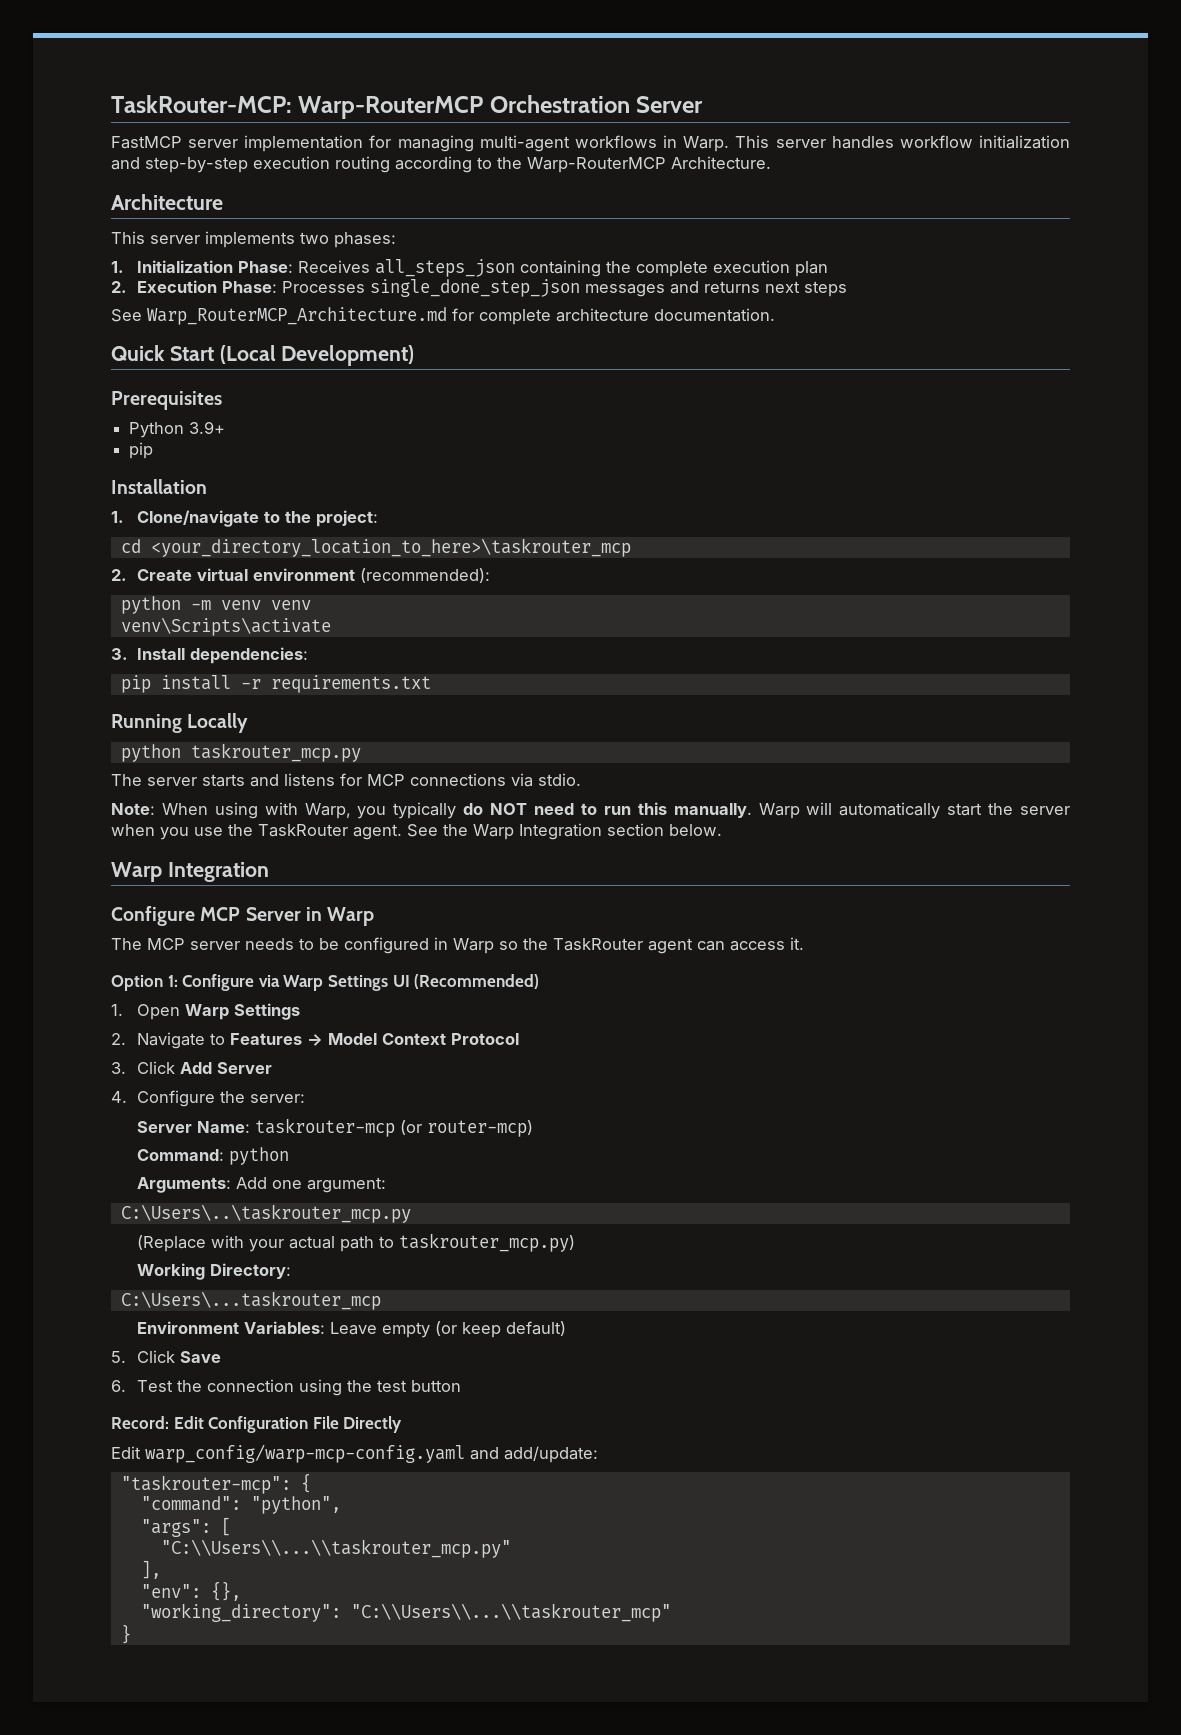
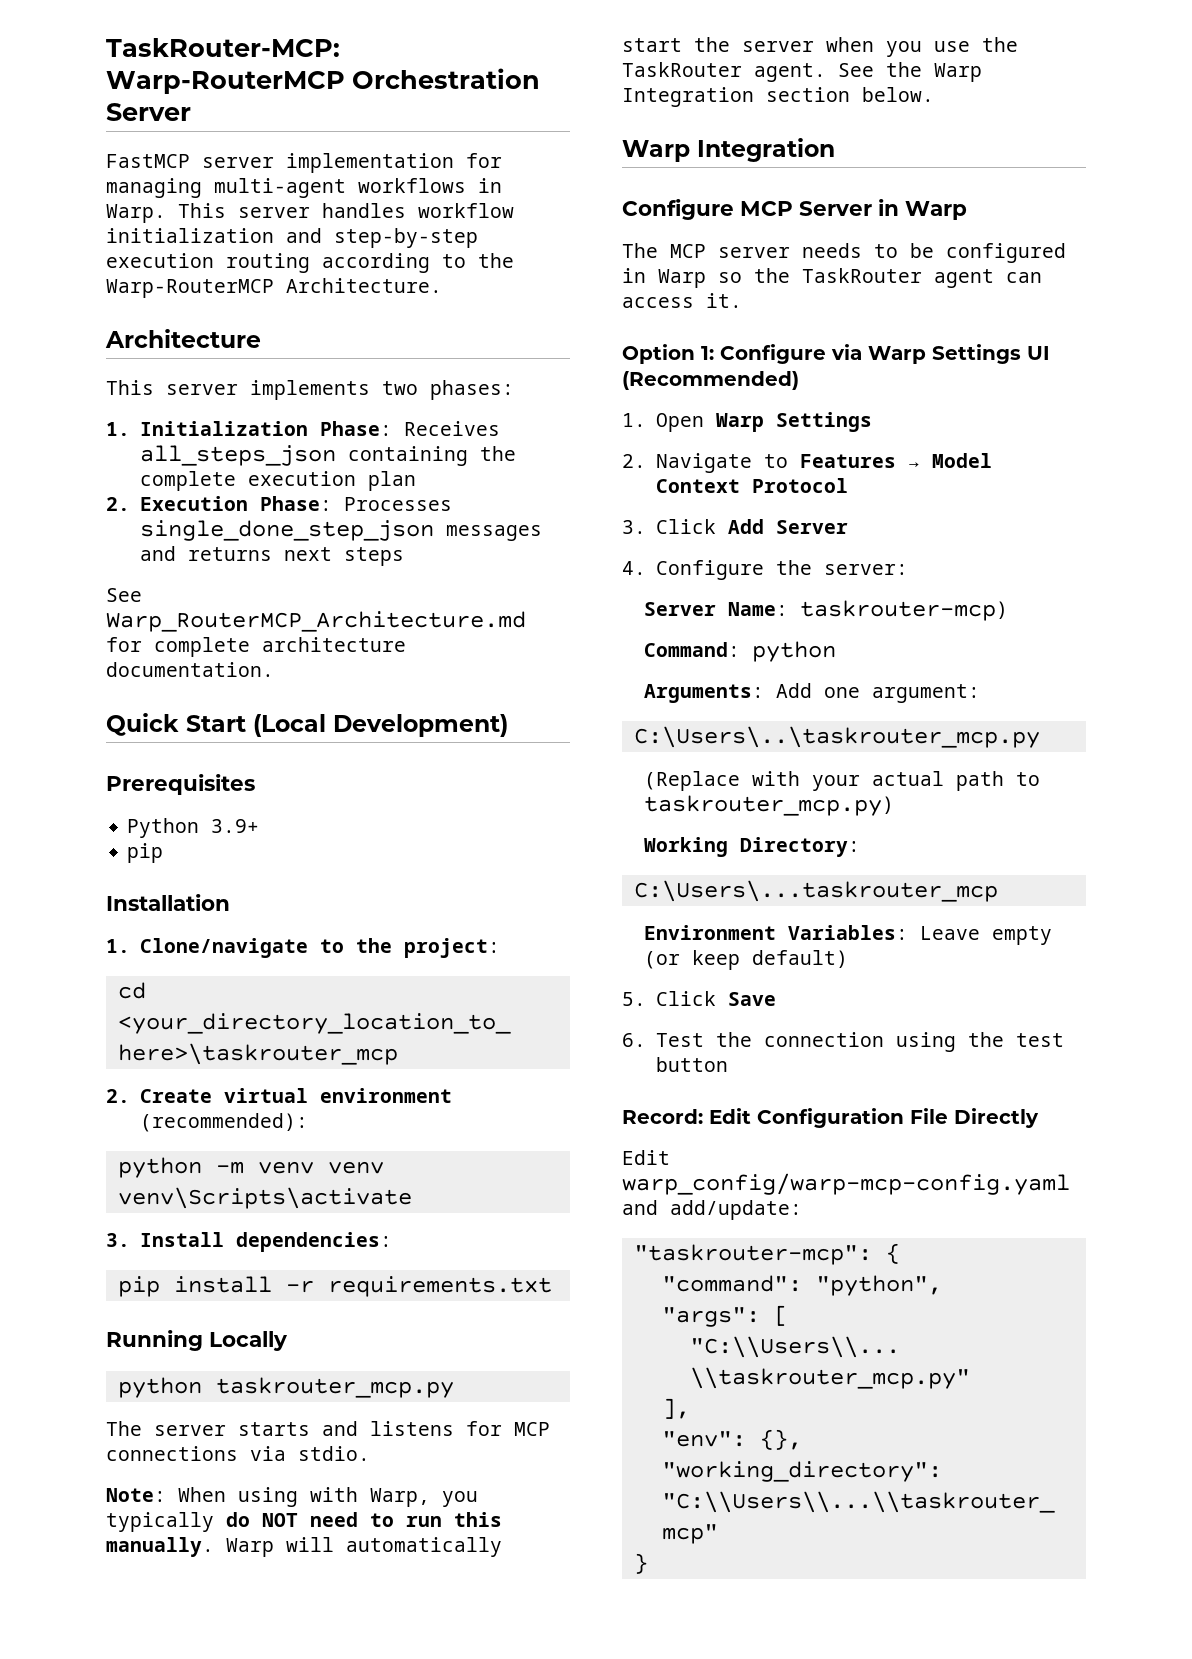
- Server Name: taskrouter-mcp (or router-mcp)
+ Server Name: taskrouter-mcp)

